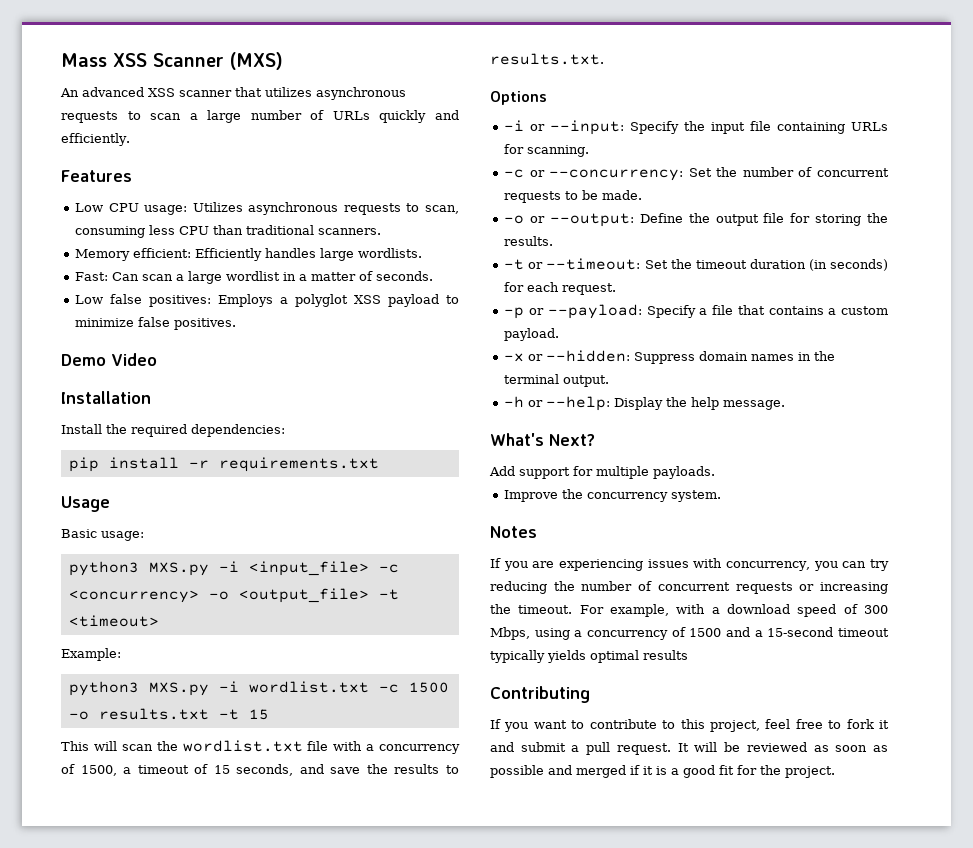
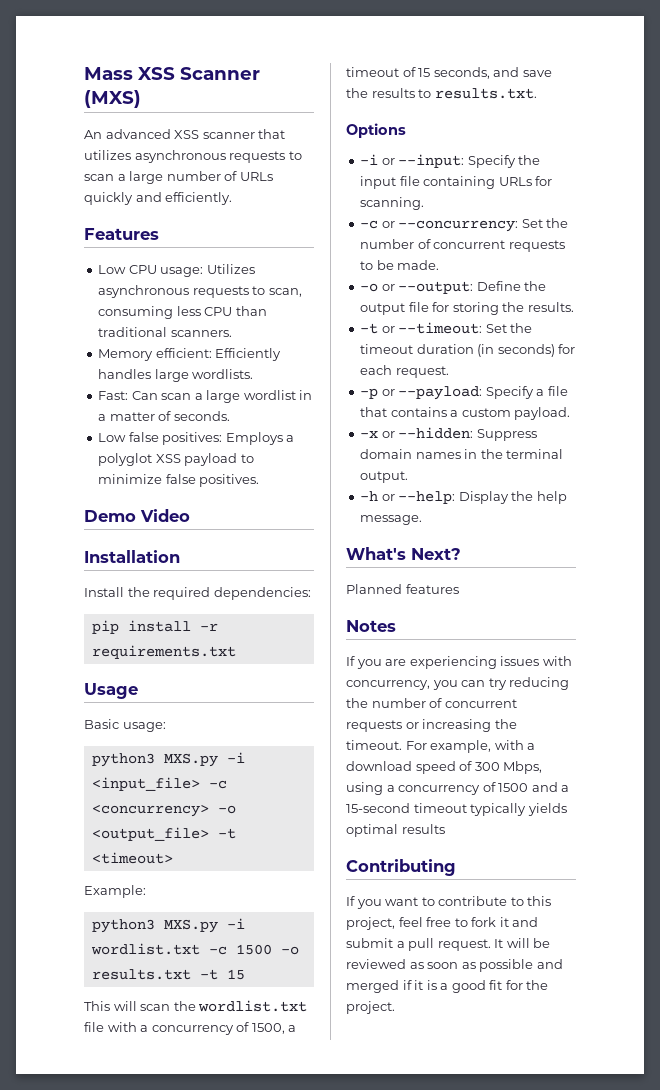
- Add support for multiple payloads.
- Improve the concurrency system.
+ Planned features

